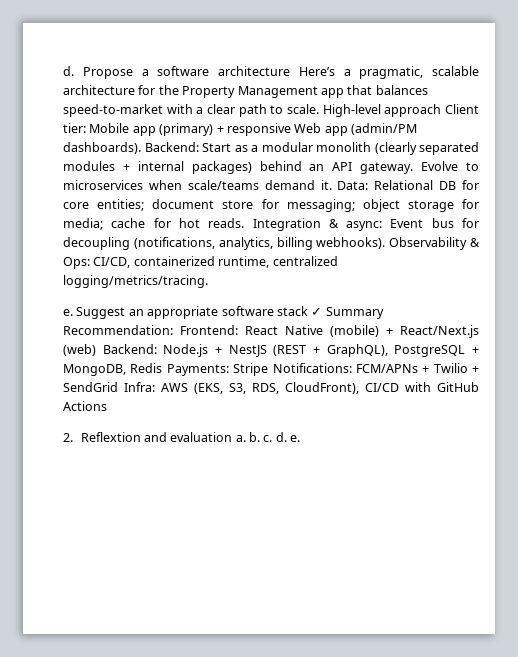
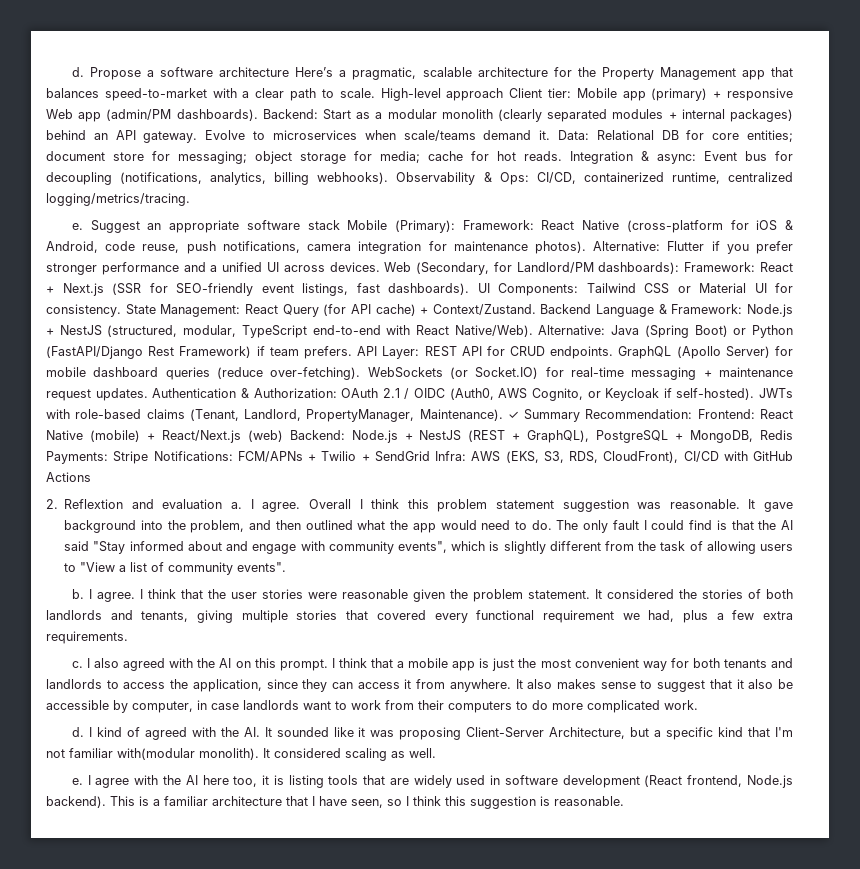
- Suggest an appropriate software stack ✓ Summary Recommendation: Frontend: React Native (mobile) + React/Next.js (web) Backend: Node.js + NestJS (REST + GraphQL), PostgreSQL + MongoDB, Redis Payments: Stripe Notifications: FCM/APNs + Twilio + SendGrid Infra: AWS (EKS, S3, RDS, CloudFront), CI/CD with GitHub Actions
+ Suggest an appropriate software stack Mobile (Primary): Framework: React Native (cross-platform for iOS & Android, code reuse, push notifications, camera integration for maintenance photos). Alternative: Flutter if you prefer stronger performance and a unified UI across devices. Web (Secondary, for Landlord/PM dashboards): Framework: React + Next.js (SSR for SEO-friendly event listings, fast dashboards). UI Components: Tailwind CSS or Material UI for consistency. State Management: React Query (for API cache) + Context/Zustand. Backend Language & Framework: Node.js + NestJS (structured, modular, TypeScript end-to-end with React Native/Web). Alternative: Java (Spring Boot) or Python (FastAPI/Django Rest Framework) if team prefers. API Layer: REST API for CRUD endpoints. GraphQL (Apollo Server) for mobile dashboard queries (reduce over-fetching). WebSockets (or Socket.IO) for real-time messaging + maintenance request updates. Authentication & Authorization: OAuth 2.1 / OIDC (Auth0, AWS Cognito, or Keycloak if self-hosted). JWTs with role-based claims (Tenant, Landlord, PropertyManager, Maintenance). ✓ Summary Recommendation: Frontend: React Native (mobile) + React/Next.js (web) Backend: Node.js + NestJS (REST + GraphQL), PostgreSQL + MongoDB, Redis Payments: Stripe Notifications: FCM/APNs + Twilio + SendGrid Infra: AWS (EKS, S3, RDS, CloudFront), CI/CD with GitHub Actions
- 2. Reflextion and evaluation a. b. c. d. e.
+ 2. Reflextion and evaluation a. I agree. Overall I think this problem statement suggestion was reasonable. It gave background into the problem, and then outlined what the app would need to do. The only fault I could find is that the AI said "Stay informed about and engage with community events", which is slightly different from the task of allowing users to "View a list of community events".
+ b. I agree. I think that the user stories were reasonable given the problem statement. It considered the stories of both landlords and tenants, giving multiple stories that covered every functional requirement we had, plus a few extra requirements.
+ c. I also agreed with the AI on this prompt. I think that a mobile app is just the most convenient way for both tenants and landlords to access the application, since they can access it from anywhere. It also makes sense to suggest that it also be accessible by computer, in case landlords want to work from their computers to do more complicated work.
+ d. I kind of agreed with the AI. It sounded like it was proposing Client-Server Architecture, but a specific kind that I'm not familiar with(modular monolith). It considered scaling as well.
+ e. I agree with the AI here too, it is listing tools that are widely used in software development (React frontend, Node.js backend). This is a familiar architecture that I have seen, so I think this suggestion is reasonable.

